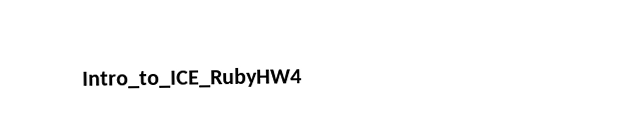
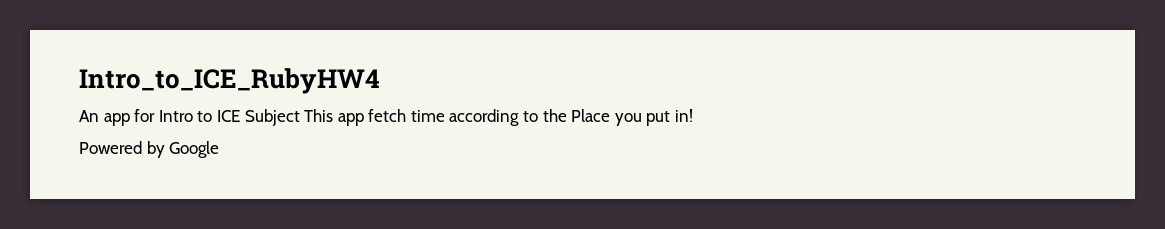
+ An app for Intro to ICE Subject This app fetch time according to the Place you put in!
+ Powered by Google

